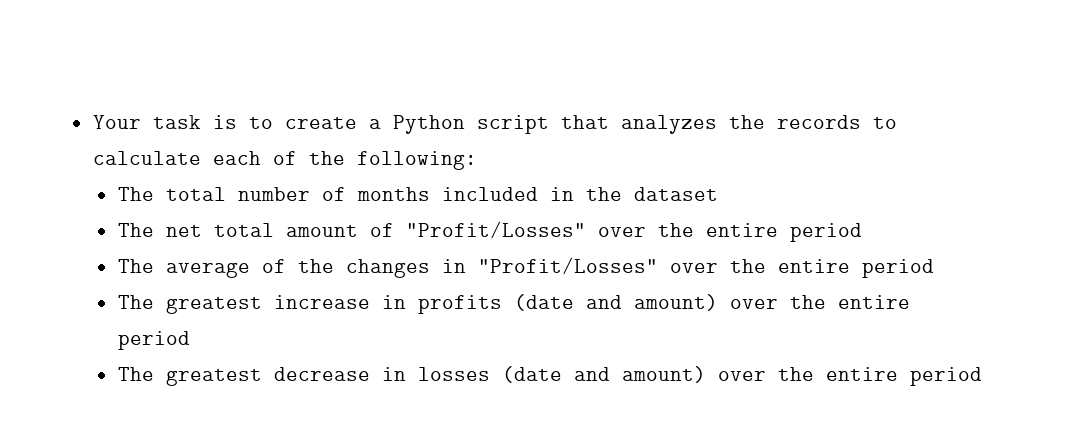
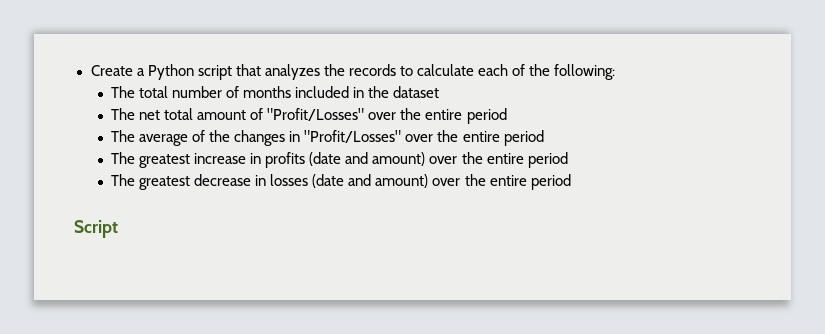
- Your task is to create a Python script that analyzes the records to calculate each of the following:
+ Create a Python script that analyzes the records to calculate each of the following:
+ Script

